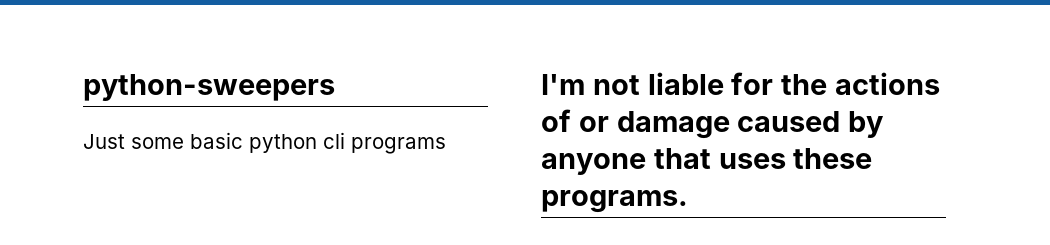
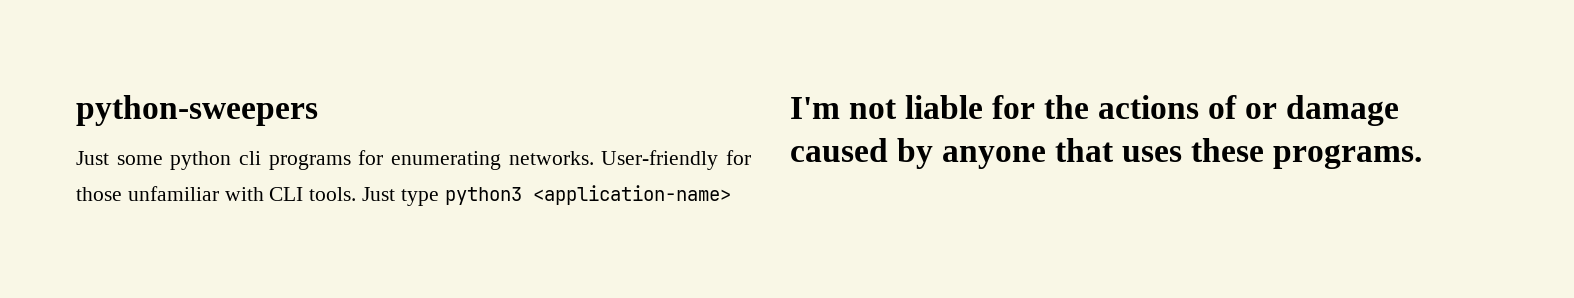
- Just some basic python cli programs
+ Just some python cli programs for enumerating networks. User-friendly for those unfamiliar with CLI tools. Just type python3 <application-name>

